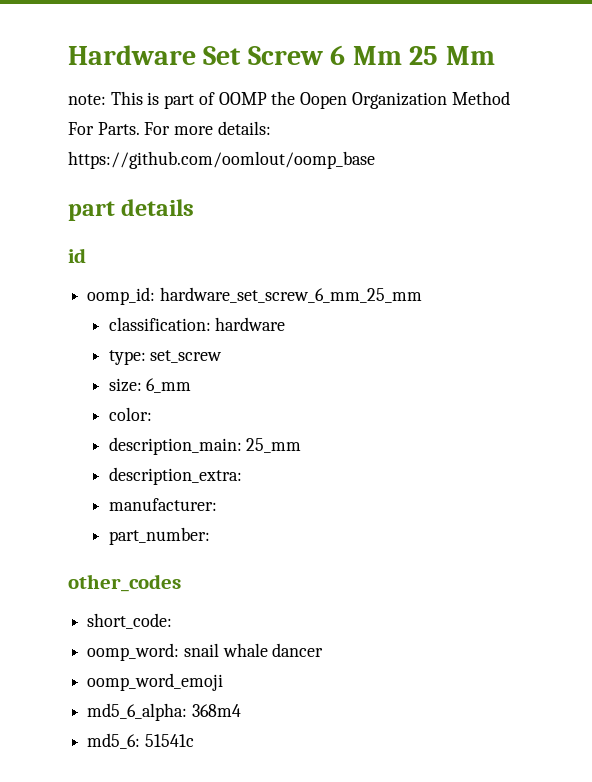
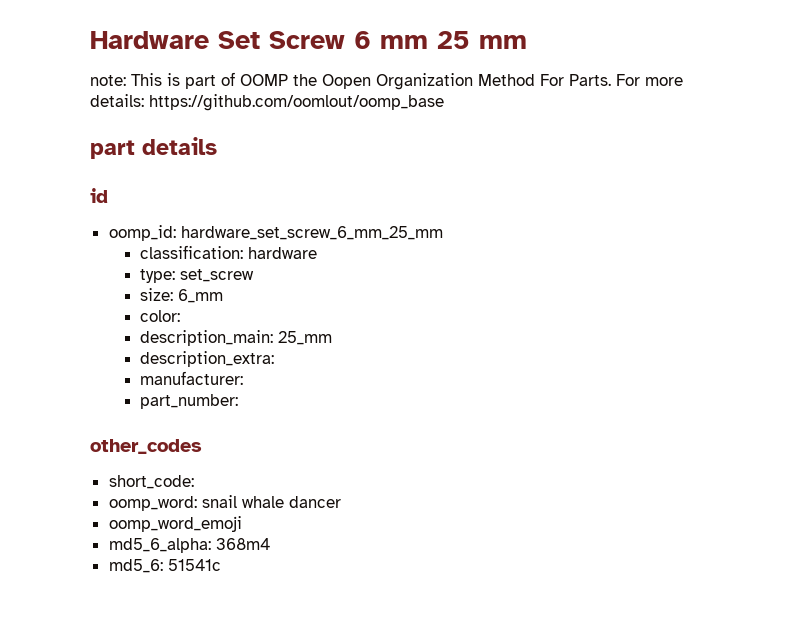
- Hardware Set Screw 6 Mm 25 Mm
+ Hardware Set Screw 6 mm 25 mm

